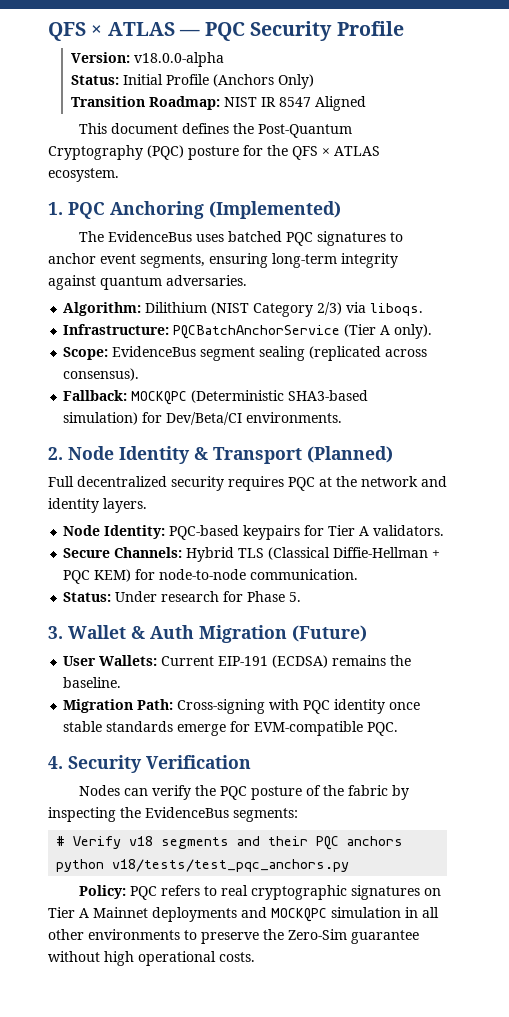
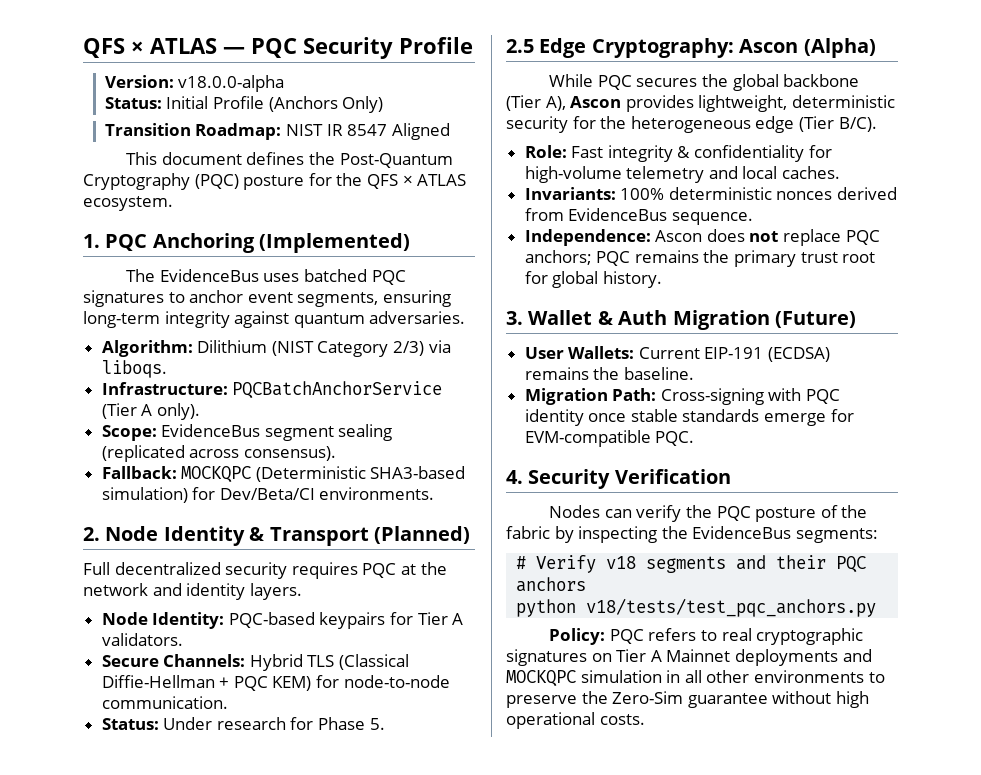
+ 2.5 Edge Cryptography: Ascon (Alpha)
+ While PQC secures the global backbone (Tier A), Ascon provides lightweight, deterministic security for the heterogeneous edge (Tier B/C).
+ Role: Fast integrity & confidentiality for high-volume telemetry and local caches.
+ Invariants: 100% deterministic nonces derived from EvidenceBus sequence.
+ Independence: Ascon does not replace PQC anchors; PQC remains the primary trust root for global history.

